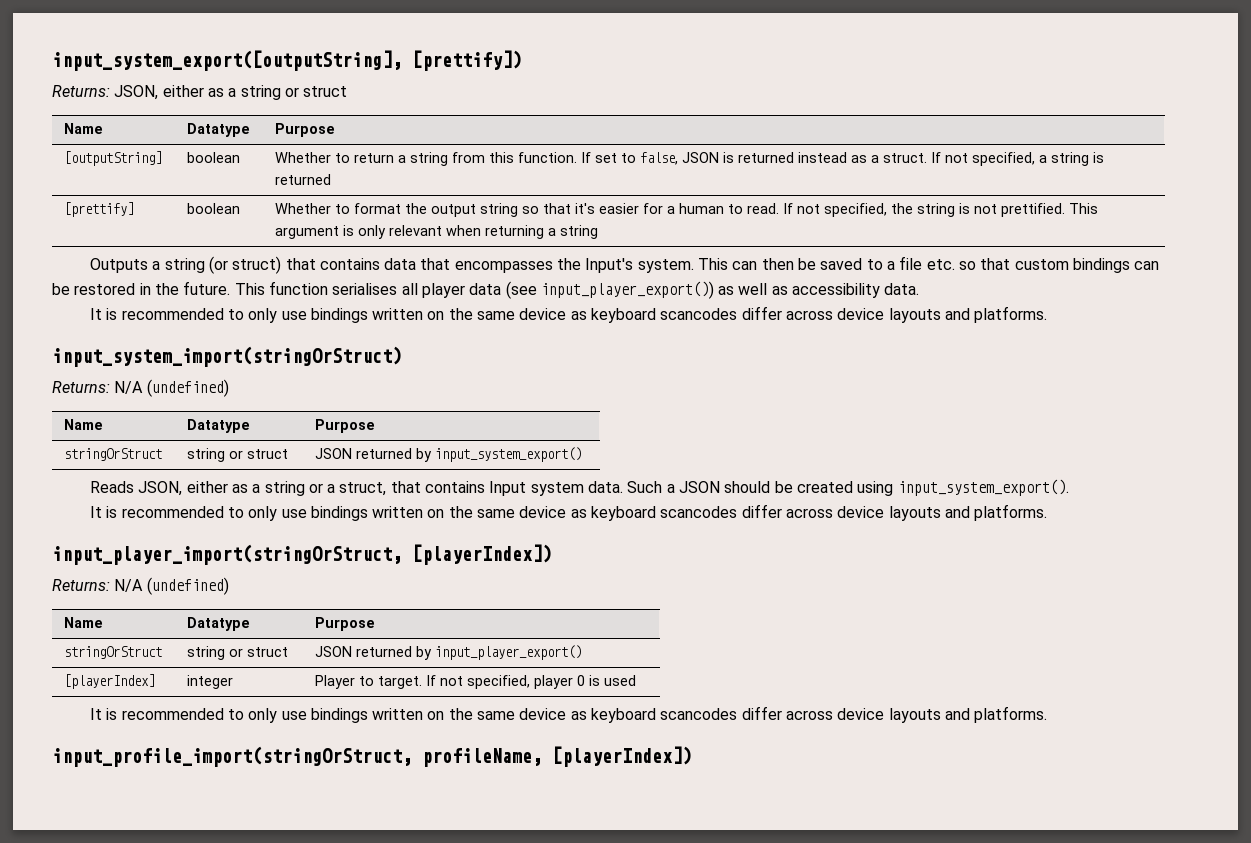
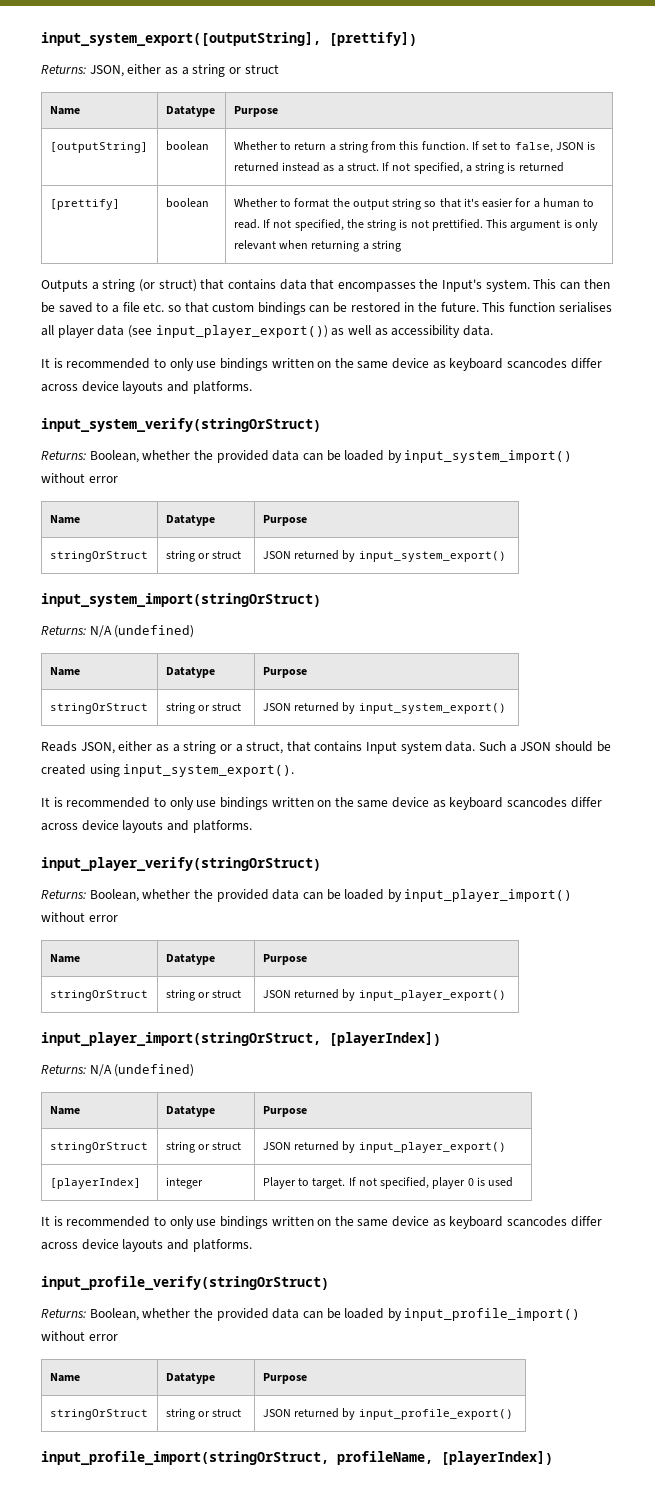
+ input_system_verify(stringOrStruct)
+ Returns: Boolean, whether the provided data can be loaded by input_system_import() without error
+ Name | Datatype | Purpose
+ stringOrStruct | string or struct | JSON returned by input_system_export()
+ input_player_verify(stringOrStruct)
+ Returns: Boolean, whether the provided data can be loaded by input_player_import() without error
+ Name | Datatype | Purpose
+ stringOrStruct | string or struct | JSON returned by input_player_export()
+ input_profile_verify(stringOrStruct)
+ Returns: Boolean, whether the provided data can be loaded by input_profile_import() without error
+ Name | Datatype | Purpose
+ stringOrStruct | string or struct | JSON returned by input_profile_export()

